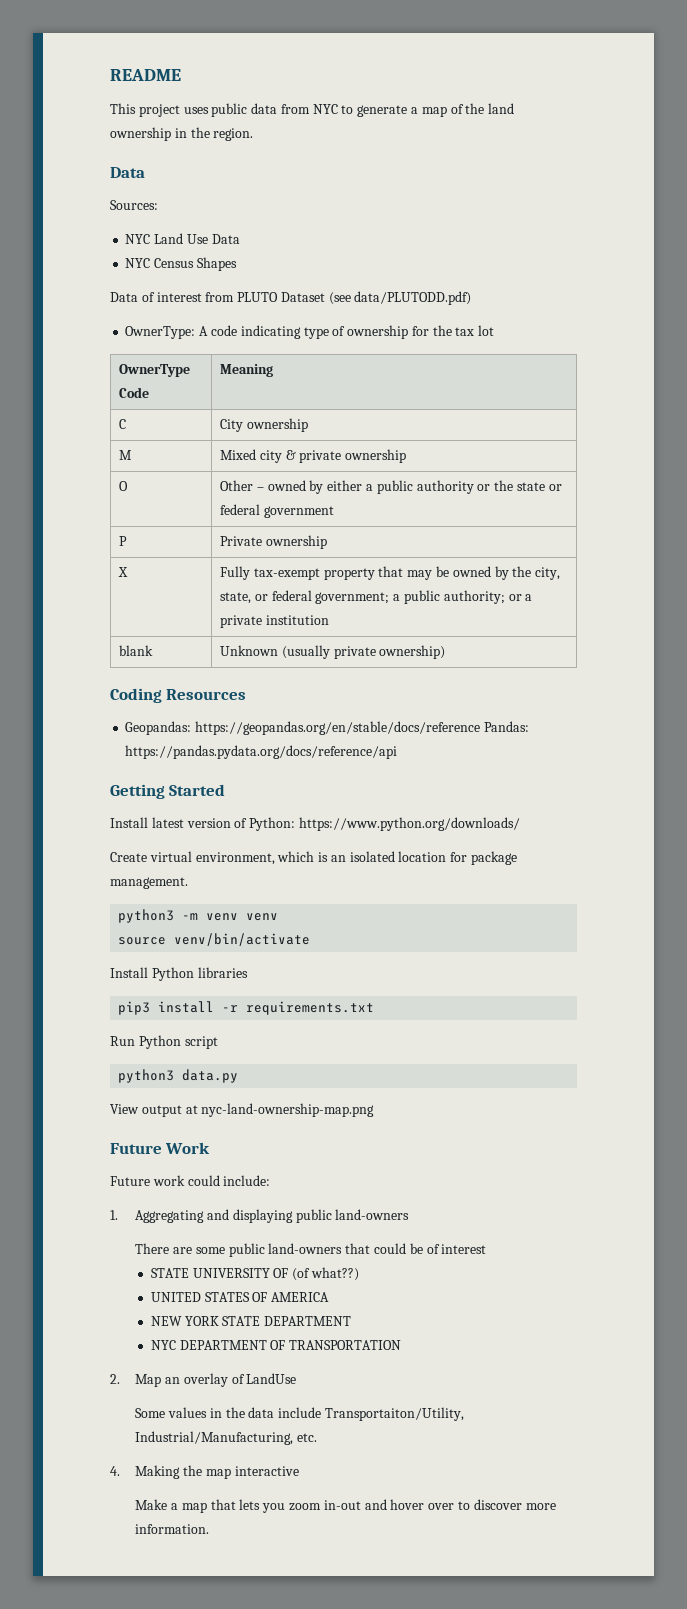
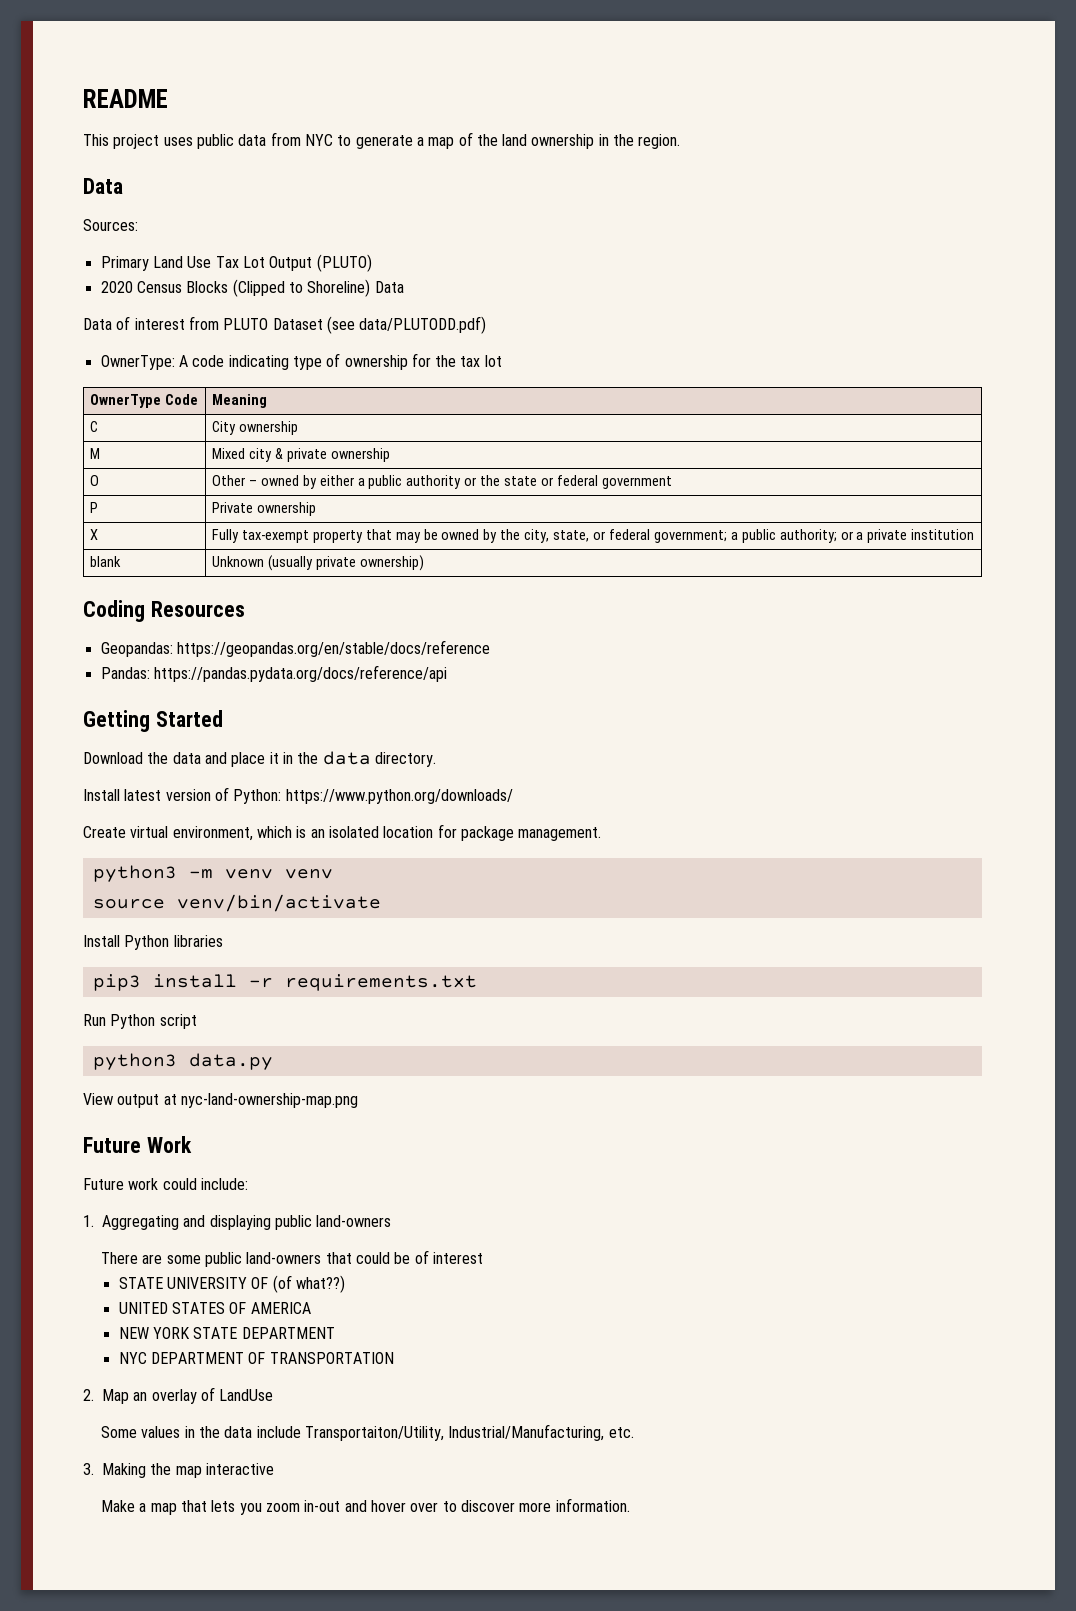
- NYC Land Use Data
- NYC Census Shapes
+ Primary Land Use Tax Lot Output (PLUTO)
+ 2020 Census Blocks (Clipped to Shoreline) Data
- Geopandas: https://geopandas.org/en/stable/docs/reference Pandas: https://pandas.pydata.org/docs/reference/api
+ Geopandas: https://geopandas.org/en/stable/docs/reference
+ Pandas: https://pandas.pydata.org/docs/reference/api
+ Download the data and place it in the data directory.
- 4. Making the map interactive
+ 3. Making the map interactive

